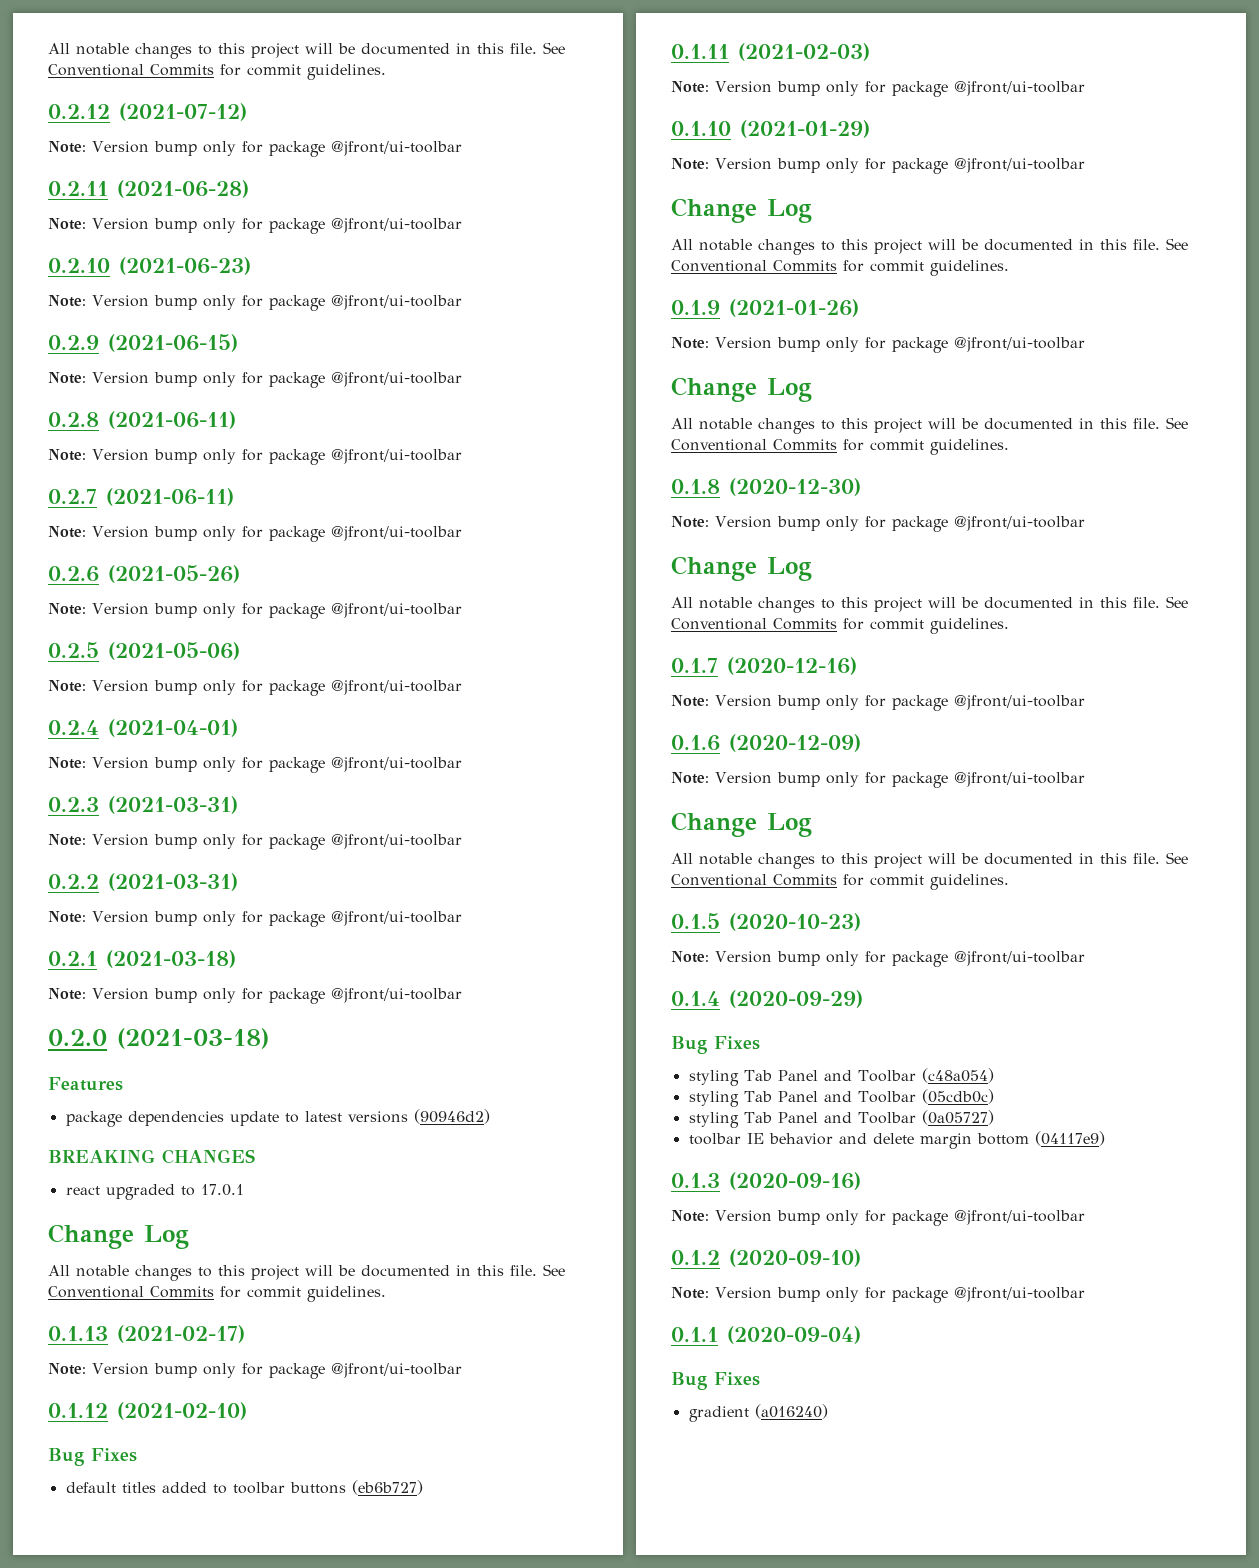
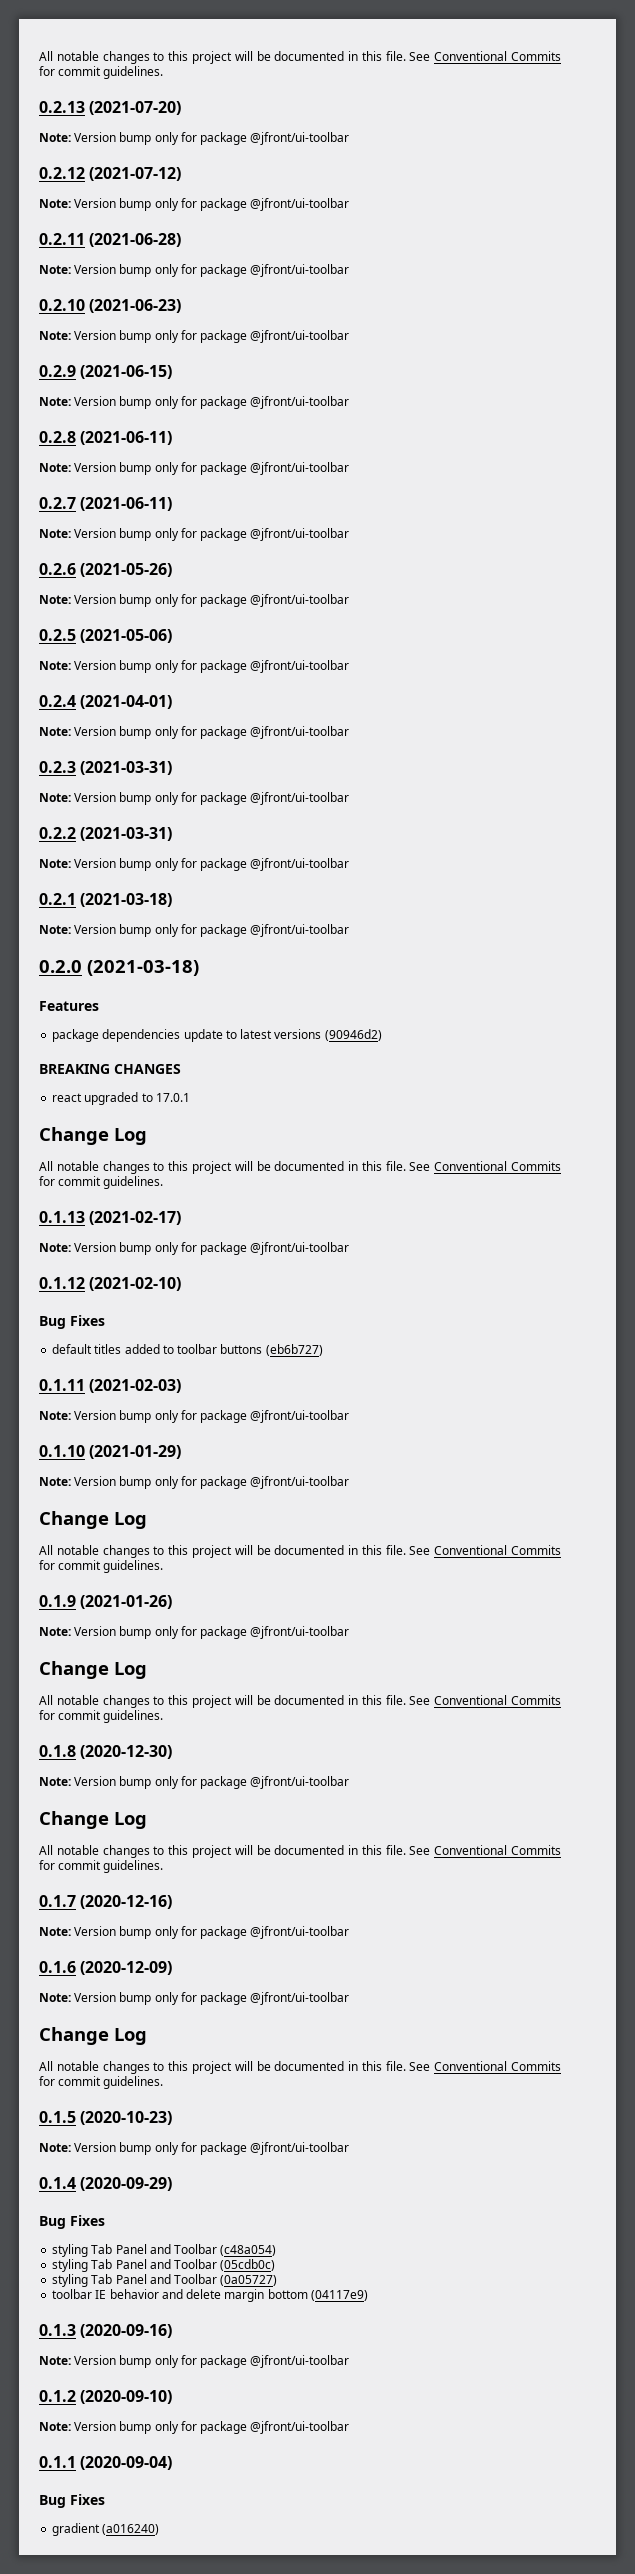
+ 0.2.13 (2021-07-20)
+ Note: Version bump only for package @jfront/ui-toolbar

